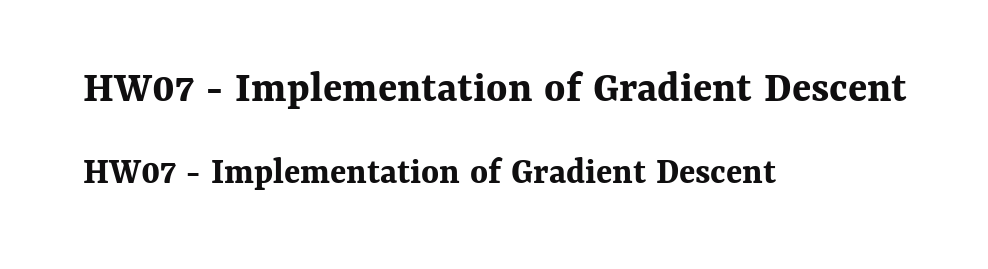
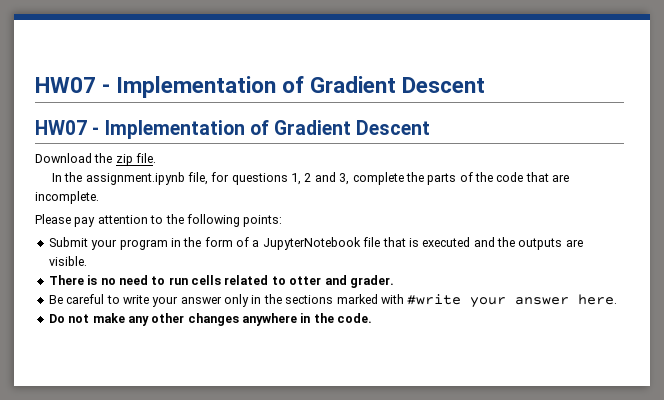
+ Download the zip file.
+ In the assignment.ipynb file, for questions 1, 2 and 3, complete the parts of the code that are incomplete.
+ Please pay attention to the following points:
+ Submit your program in the form of a JupyterNotebook file that is executed and the outputs are visible.
+ There is no need to run cells related to otter and grader.
+ Be careful to write your answer only in the sections marked with #write your answer here.
+ Do not make any other changes anywhere in the code.

